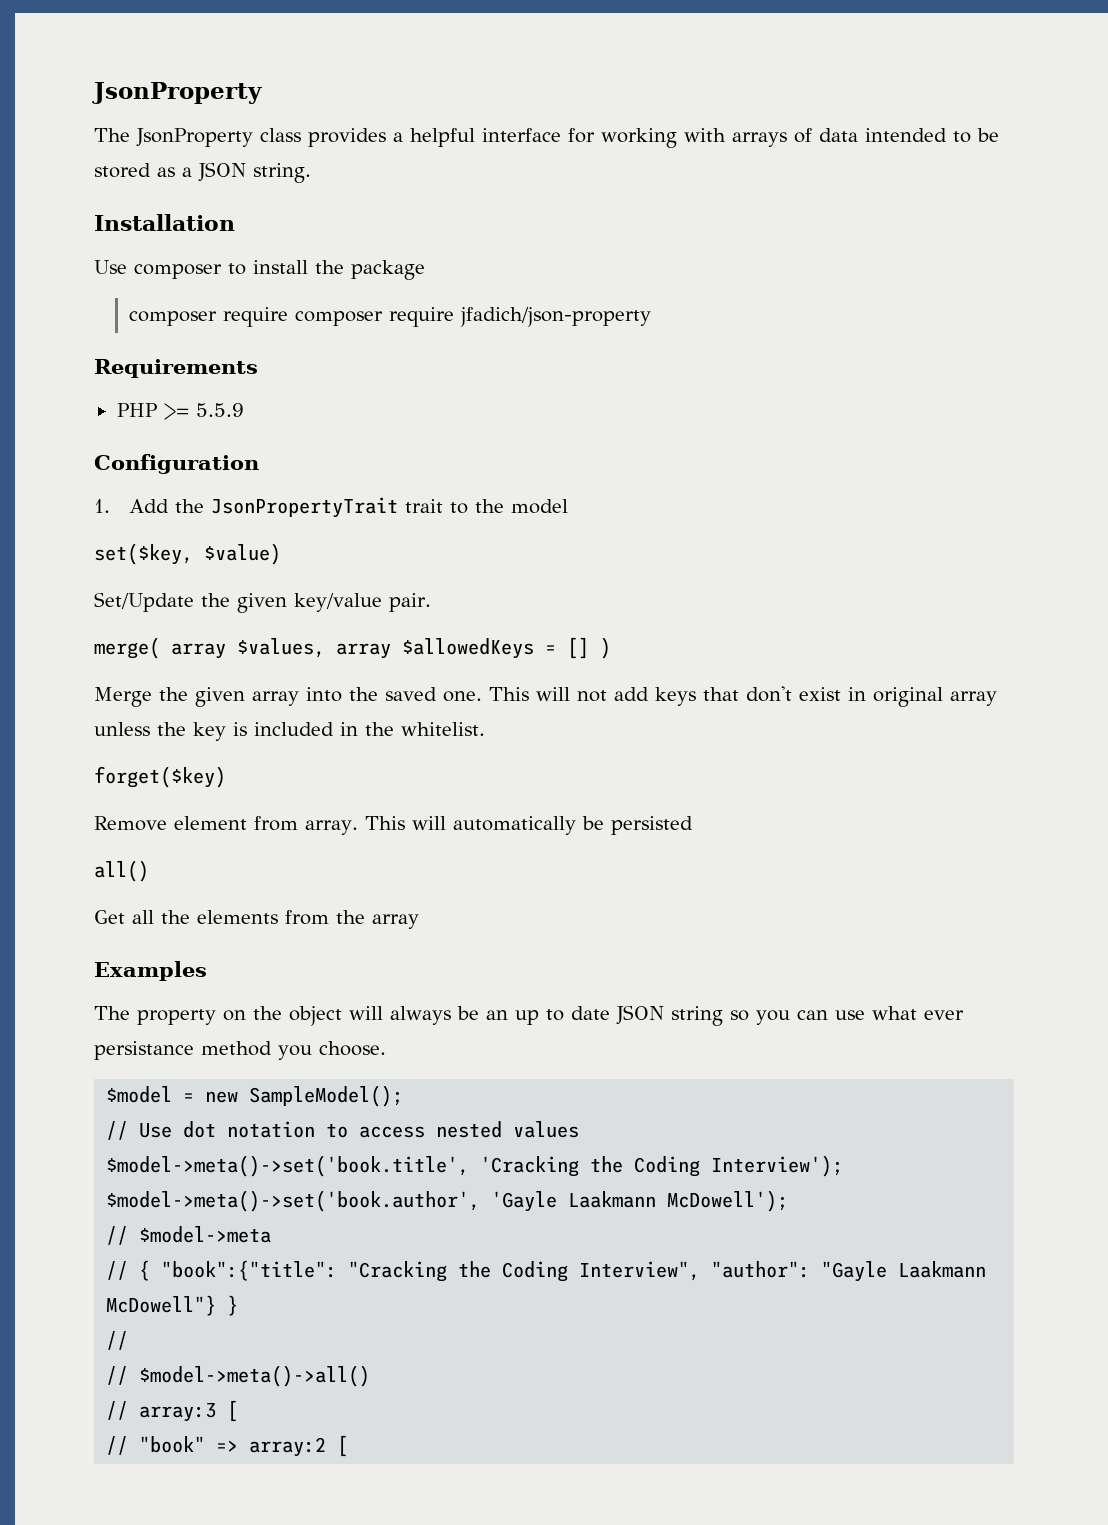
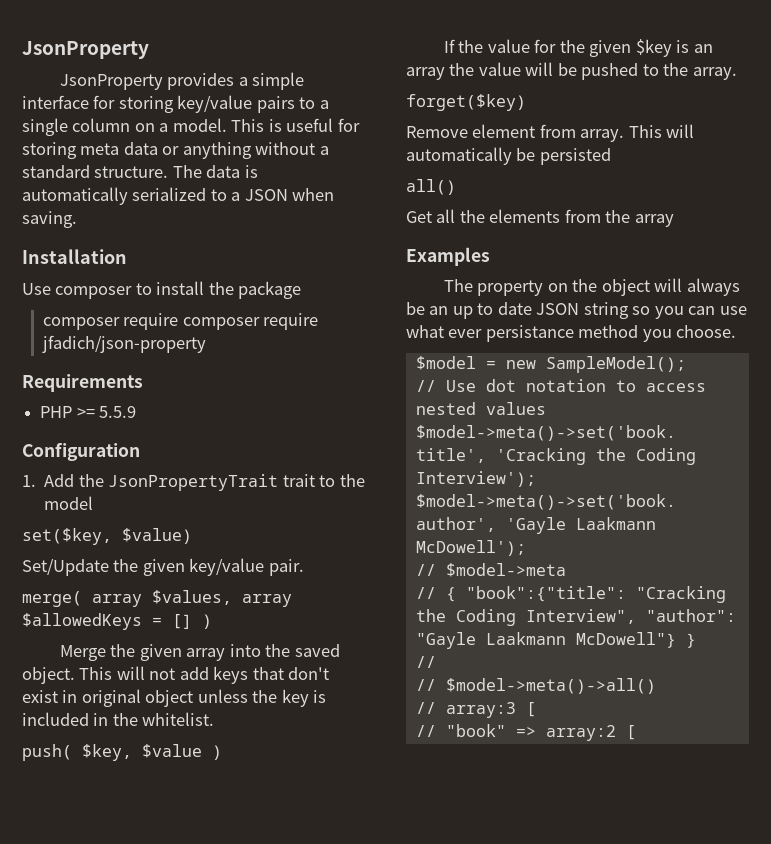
- The JsonProperty class provides a helpful interface for working with arrays of data intended to be stored as a JSON string.
+ JsonProperty provides a simple interface for storing key/value pairs to a single column on a model. This is useful for storing meta data or anything without a standard structure. The data is automatically serialized to a JSON when saving.
- Merge the given array into the saved one.
+ Merge the given array into the saved object.
- This will not add keys that don't exist in original array unless the key is included in the whitelist.
+ This will not add keys that don't exist in original object unless the key is included in the whitelist.
+ push( $key, $value )
+ If the value for the given $key is an array the value will be pushed to the array.

